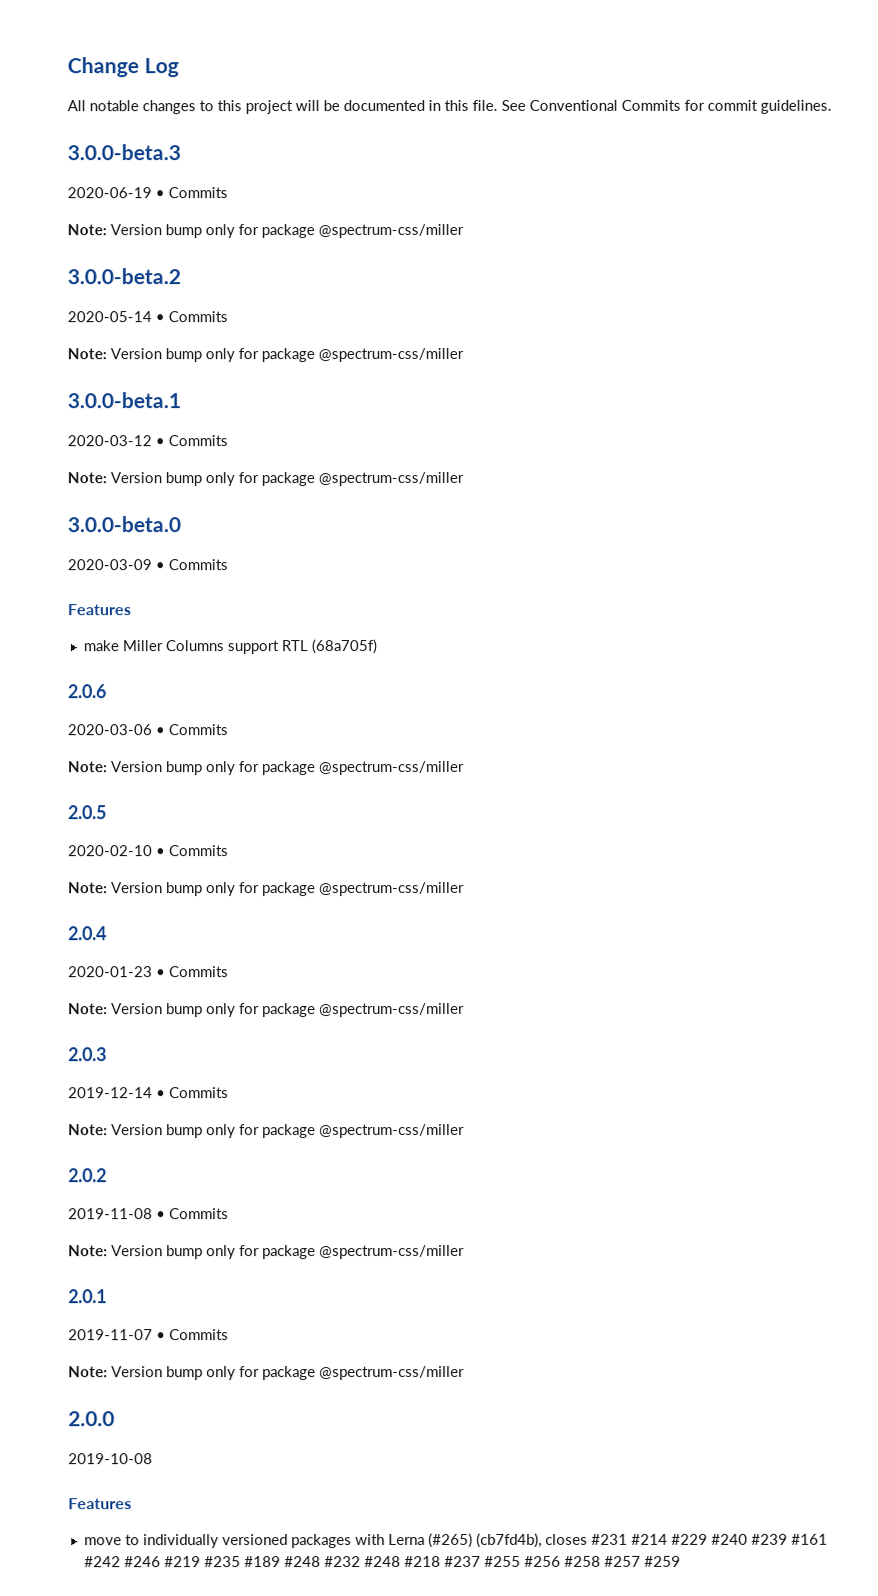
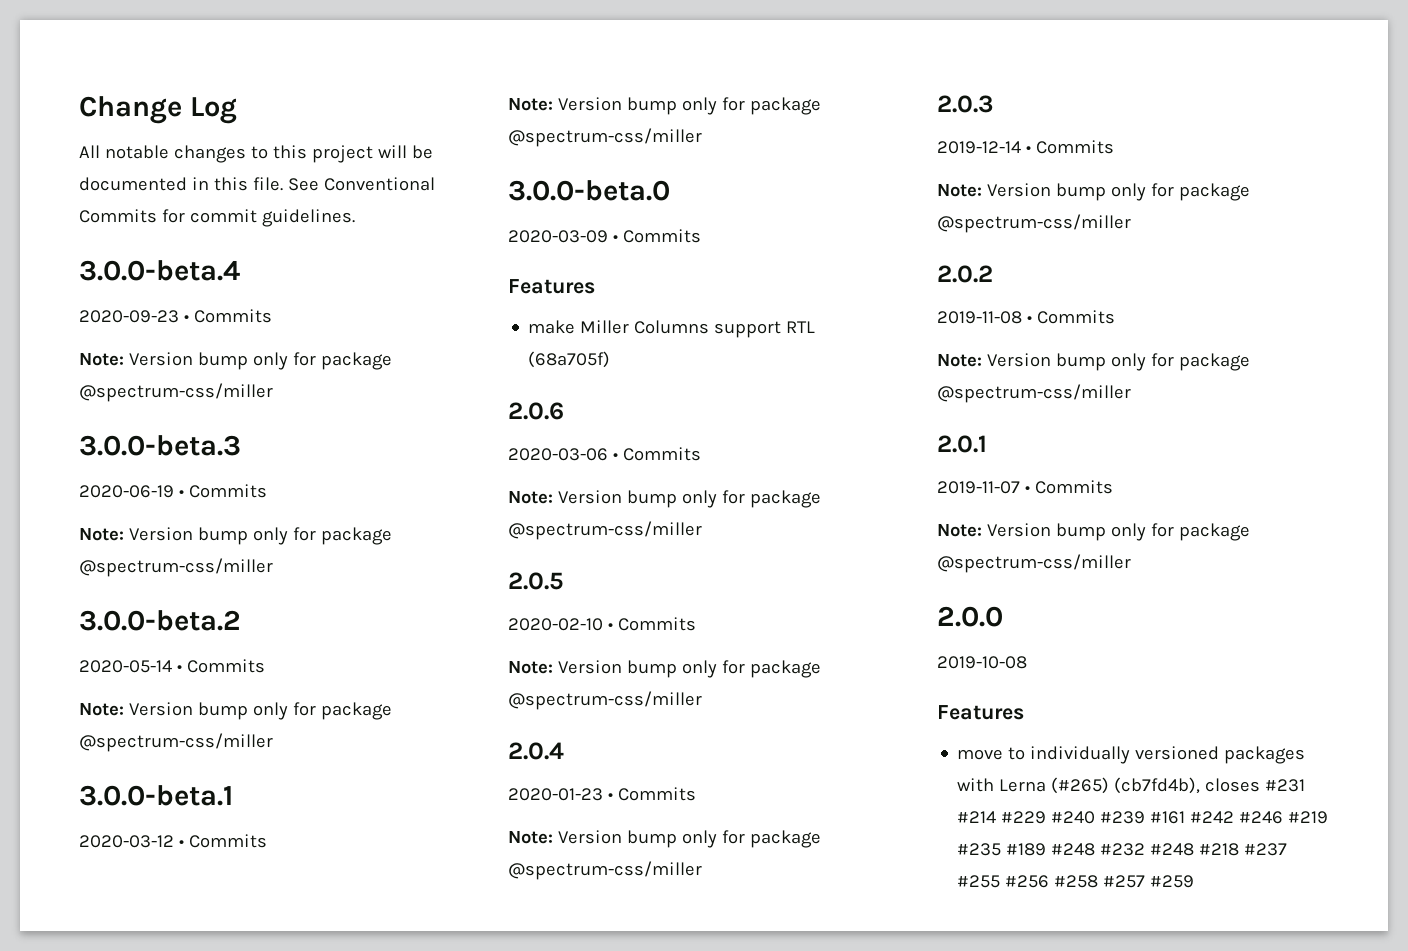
+ 3.0.0-beta.4
+ 2020-09-23 • Commits
+ Note: Version bump only for package @spectrum-css/miller

